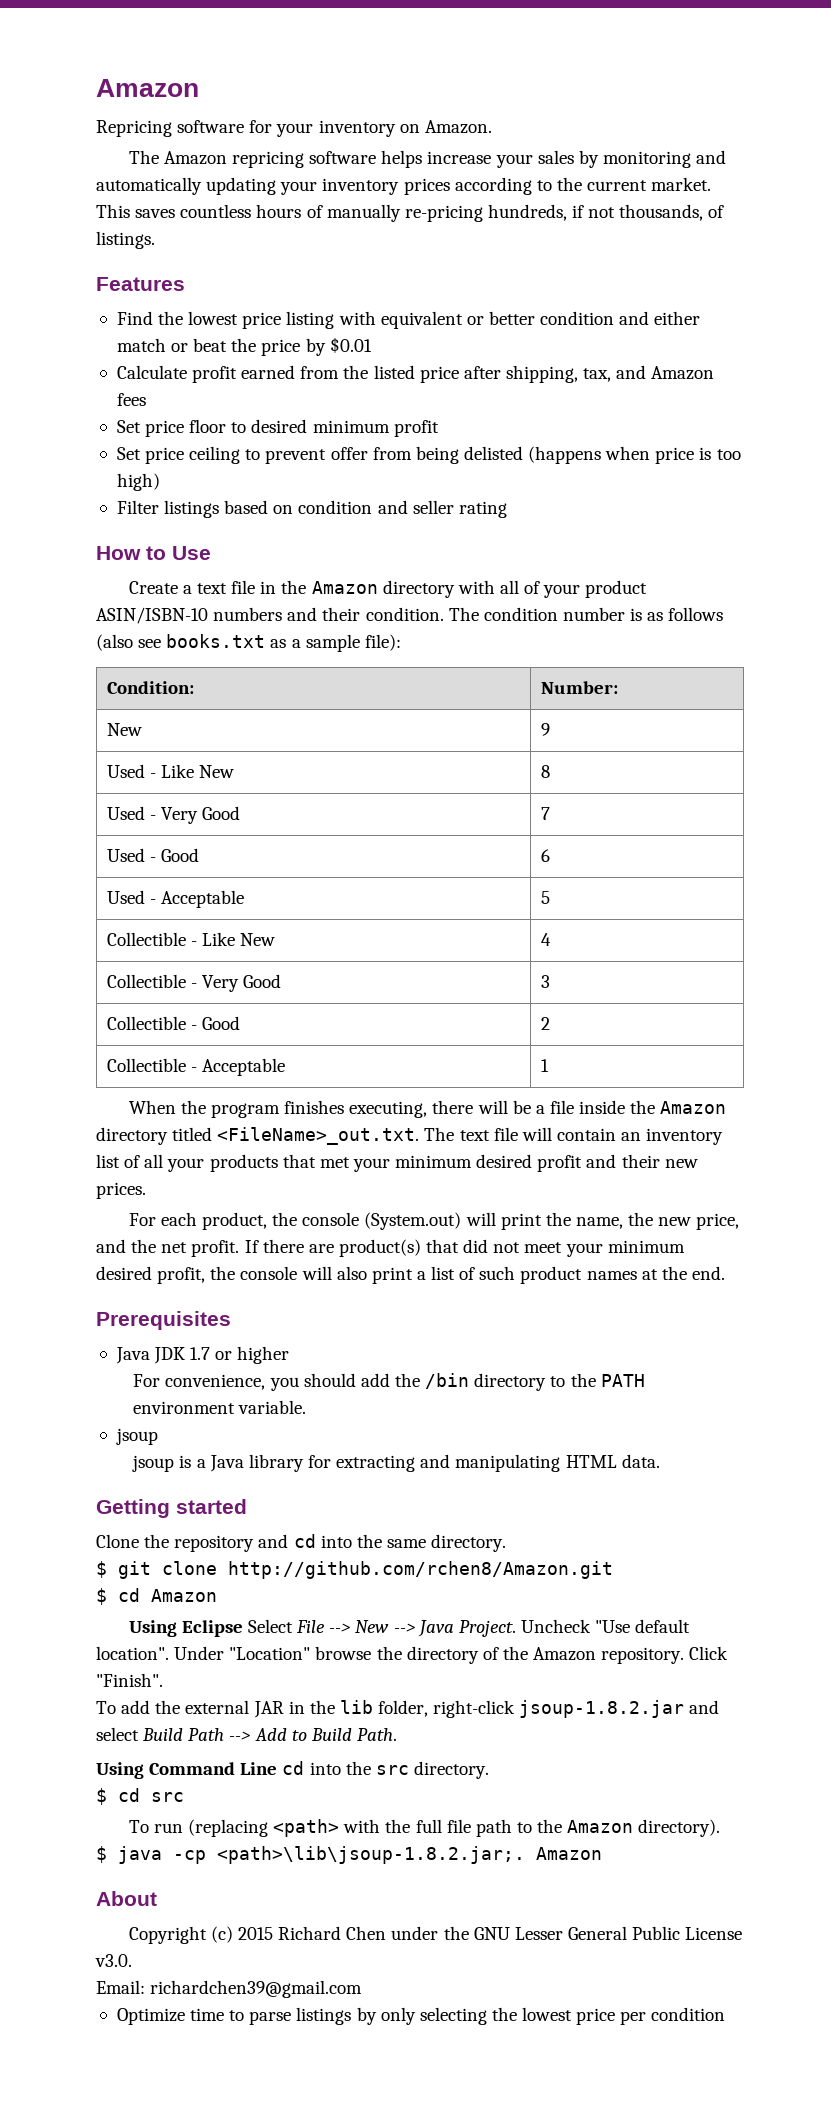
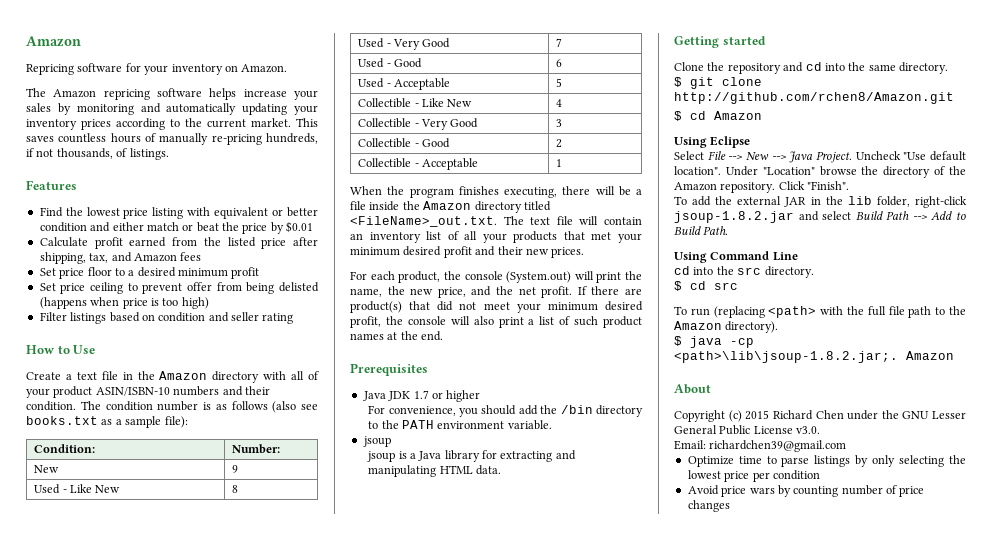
- Set price floor to desired minimum profit
+ Set price floor to a desired minimum profit
- Using Eclipse Select File --> New --> Java Project.
+ Using Eclipse
+ Select File --> New --> Java Project.
- Using Command Line cd into the src directory.
+ Using Command Line
+ cd into the src directory.
+ Avoid price wars by counting number of price changes

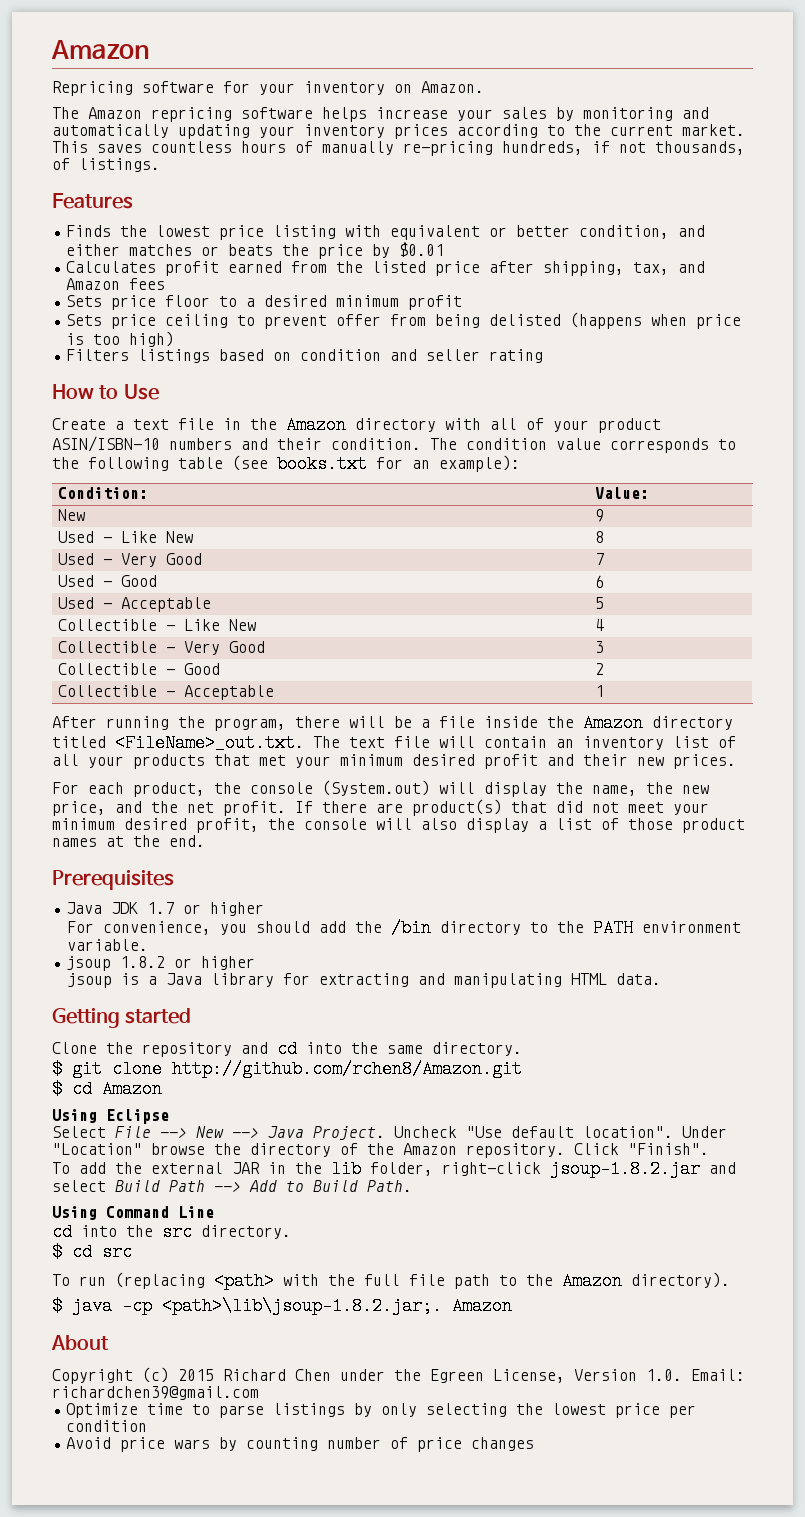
- Find the lowest price listing with equivalent or better condition and either match or beat the price by $0.01
+ Finds the lowest price listing with equivalent or better condition, and either matches or beats the price by $0.01
- Calculate profit earned from the listed price after shipping, tax, and Amazon fees
+ Calculates profit earned from the listed price after shipping, tax, and Amazon fees
- Set price floor to a desired minimum profit
+ Sets price floor to a desired minimum profit
- Set price ceiling to prevent offer from being delisted (happens when price is too high)
+ Sets price ceiling to prevent offer from being delisted (happens when price is too high)
- Filter listings based on condition and seller rating
+ Filters listings based on condition and seller rating
- The condition number is as follows (also see books.txt as a sample file):
+ The condition value corresponds to the following table (see books.txt for an example):
- Condition: | Number:
+ Condition: | Value:
- When the program finishes executing, there will be a file inside the Amazon directory titled <FileName>_out.txt. The text file will contain an inventory list of all your products that met your minimum desired profit and their new prices.
+ After running the program, there will be a file inside the Amazon directory titled <FileName>_out.txt. The text file will contain an inventory list of all your products that met your minimum desired profit and their new prices.
- For each product, the console (System.out) will print the name, the new price, and the net profit.
+ For each product, the console (System.out) will display the name, the new price, and the net profit.
- If there are product(s) that did not meet your minimum desired profit, the console will also print a list of such product names at the end.
+ If there are product(s) that did not meet your minimum desired profit, the console will also display a list of those product names at the end.
  For convenience, you should add the /bin directory to the PATH environment variable.
- jsoup
+ jsoup 1.8.2 or higher
- Copyright (c) 2015 Richard Chen under the GNU Lesser General Public License v3.0.
- Email: richardchen39@gmail.com
+ Copyright (c) 2015 Richard Chen under the Egreen License, Version 1.0. Email: richardchen39@gmail.com

